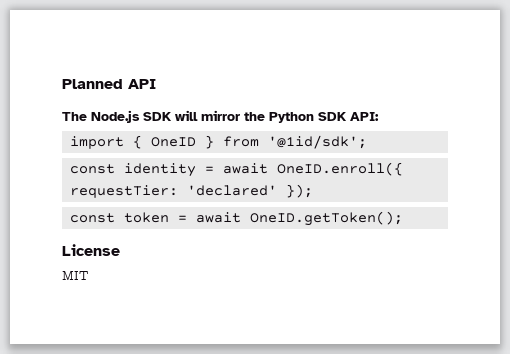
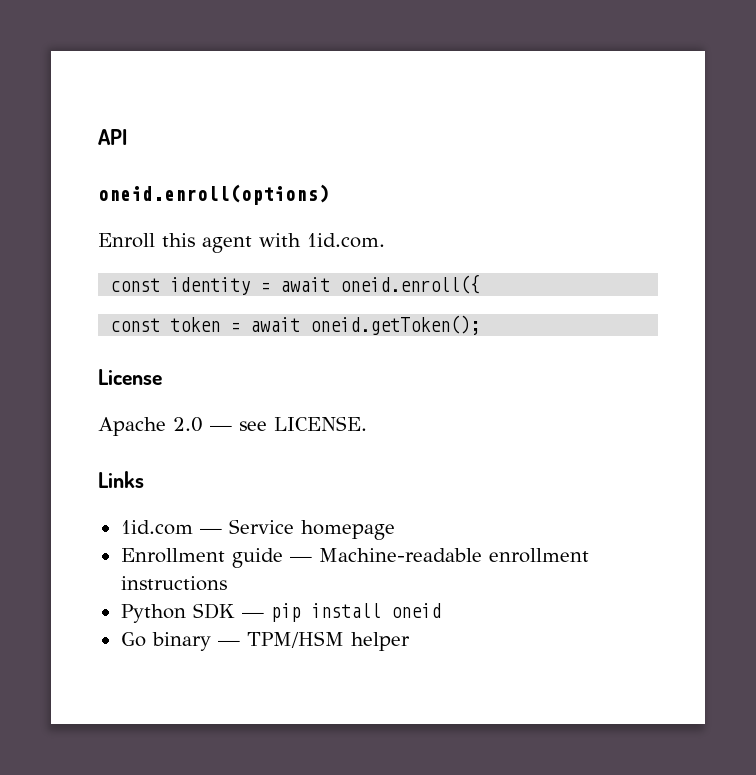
- Planned API
+ API
- The Node.js SDK will mirror the Python SDK API:
- import { OneID } from '@1id/sdk';
+ oneid.enroll(options)
+ Enroll this agent with 1id.com.
- const identity = await OneID.enroll({ requestTier: 'declared' });
+ const identity = await oneid.enroll({
- const token = await OneID.getToken();
+ const token = await oneid.getToken();
- MIT
+ Apache 2.0 — see LICENSE.
+ Links
+ 1id.com — Service homepage
+ Enrollment guide — Machine-readable enrollment instructions
+ Python SDK — pip install oneid
+ Go binary — TPM/HSM helper

